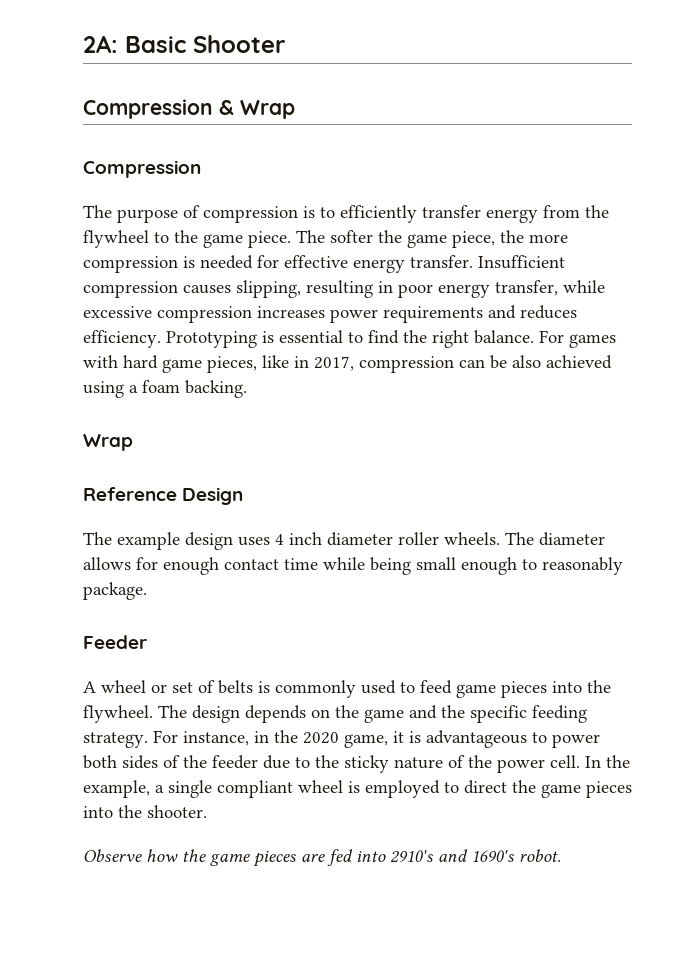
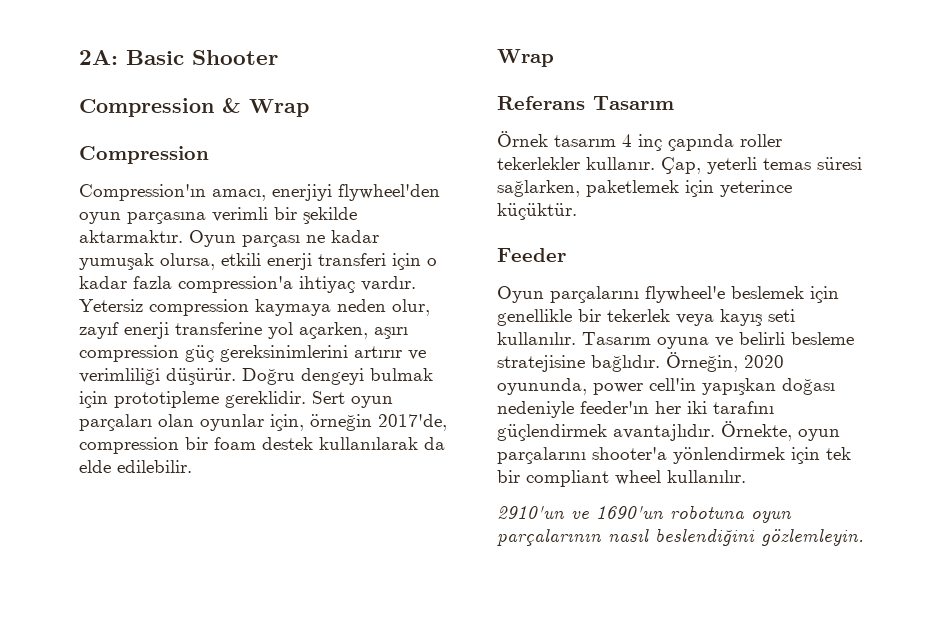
- The purpose of compression is to efficiently transfer energy from the flywheel to the game piece. The softer the game piece, the more compression is needed for effective energy transfer. Insufficient compression causes slipping, resulting in poor energy transfer, while excessive compression increases power requirements and reduces efficiency. Prototyping is essential to find the right balance. For games with hard game pieces, like in 2017, compression can be also achieved using a foam backing.
+ Compression'ın amacı, enerjiyi flywheel'den oyun parçasına verimli bir şekilde aktarmaktır. Oyun parçası ne kadar yumuşak olursa, etkili enerji transferi için o kadar fazla compression'a ihtiyaç vardır. Yetersiz compression kaymaya neden olur, zayıf enerji transferine yol açarken, aşırı compression güç gereksinimlerini artırır ve verimliliği düşürür. Doğru dengeyi bulmak için prototipleme gereklidir. Sert oyun parçaları olan oyunlar için, örneğin 2017'de, compression bir foam destek kullanılarak da elde edilebilir.
  Wrap
- Reference Design
- The example design uses 4 inch diameter roller wheels. The diameter allows for enough contact time while being small enough to reasonably package.
+ Referans Tasarım
+ Örnek tasarım 4 inç çapında roller tekerlekler kullanır. Çap, yeterli temas süresi sağlarken, paketlemek için yeterince küçüktür.
  Feeder
- A wheel or set of belts is commonly used to feed game pieces into the flywheel. The design depends on the game and the specific feeding strategy. For instance, in the 2020 game, it is advantageous to power both sides of the feeder due to the sticky nature of the power cell. In the example, a single compliant wheel is employed to direct the game pieces into the shooter.
- Observe how the game pieces are fed into 2910's and 1690's robot.
+ Oyun parçalarını flywheel'e beslemek için genellikle bir tekerlek veya kayış seti kullanılır. Tasarım oyuna ve belirli besleme stratejisine bağlıdır. Örneğin, 2020 oyununda, power cell'in yapışkan doğası nedeniyle feeder'ın her iki tarafını güçlendirmek avantajlıdır. Örnekte, oyun parçalarını shooter'a yönlendirmek için tek bir compliant wheel kullanılır.
+ 2910'un ve 1690'un robotuna oyun parçalarının nasıl beslendiğini gözlemleyin.

